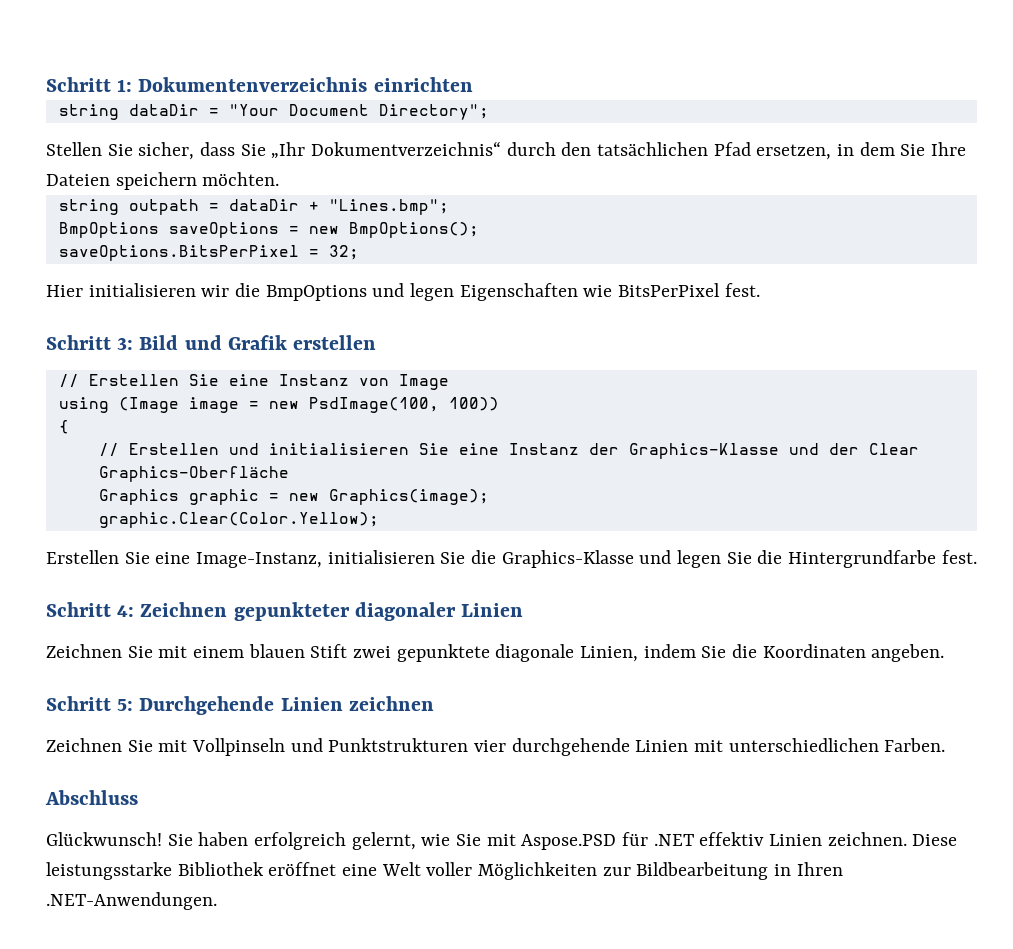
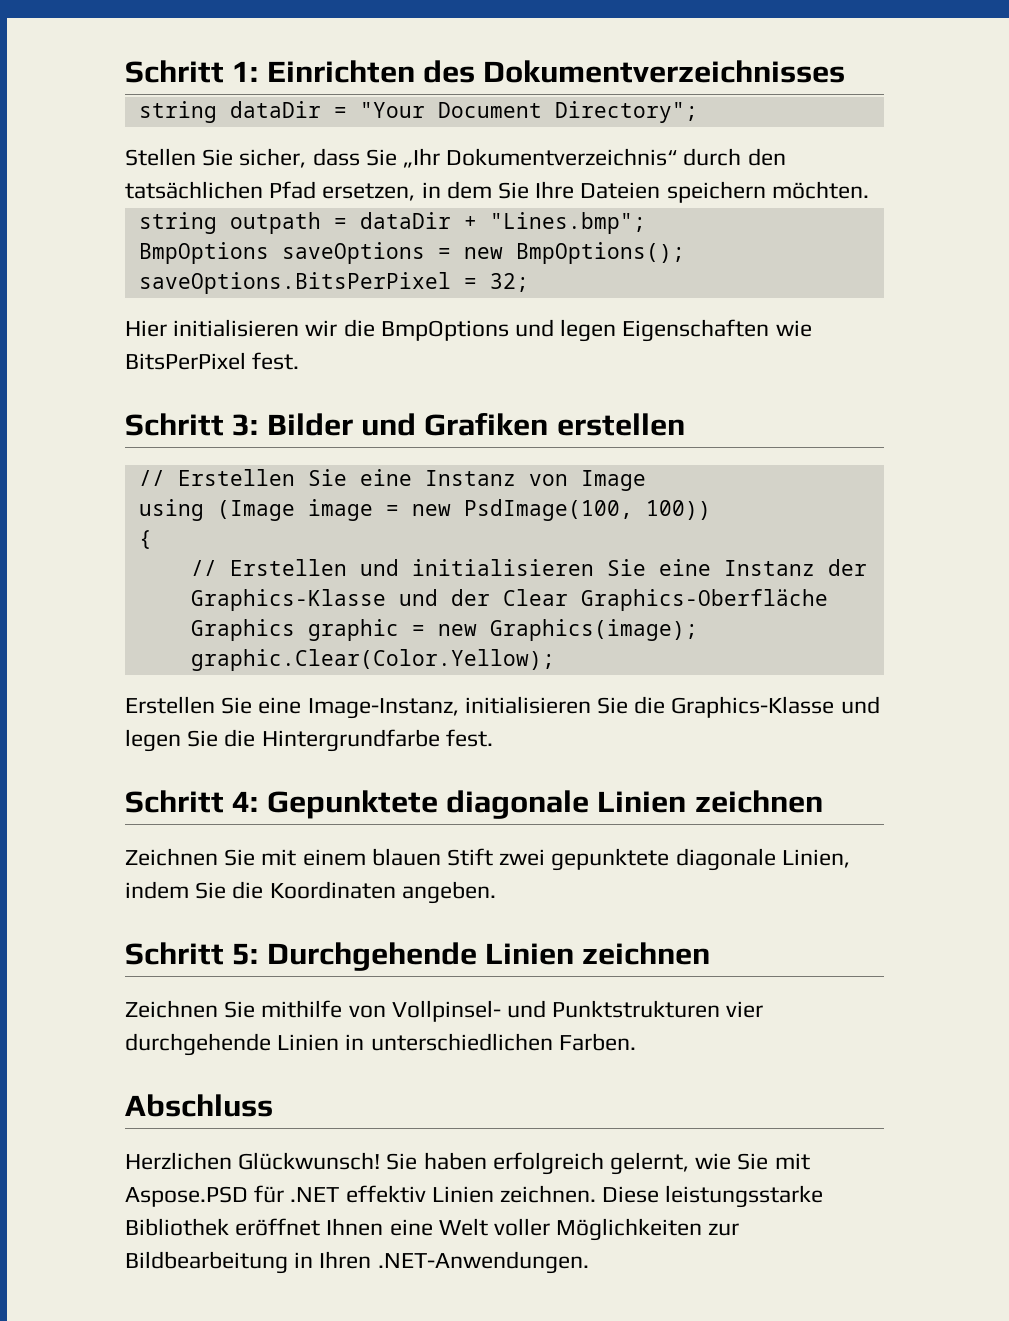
- Schritt 1: Dokumentenverzeichnis einrichten
+ Schritt 1: Einrichten des Dokumentverzeichnisses
- Schritt 3: Bild und Grafik erstellen
+ Schritt 3: Bilder und Grafiken erstellen
- Schritt 4: Zeichnen gepunkteter diagonaler Linien
+ Schritt 4: Gepunktete diagonale Linien zeichnen
- Zeichnen Sie mit Vollpinseln und Punktstrukturen vier durchgehende Linien mit unterschiedlichen Farben.
+ Zeichnen Sie mithilfe von Vollpinsel- und Punktstrukturen vier durchgehende Linien in unterschiedlichen Farben.
- Glückwunsch!
+ Herzlichen Glückwunsch!
- Diese leistungsstarke Bibliothek eröffnet eine Welt voller Möglichkeiten zur Bildbearbeitung in Ihren .NET-Anwendungen.
+ Diese leistungsstarke Bibliothek eröffnet Ihnen eine Welt voller Möglichkeiten zur Bildbearbeitung in Ihren .NET-Anwendungen.

